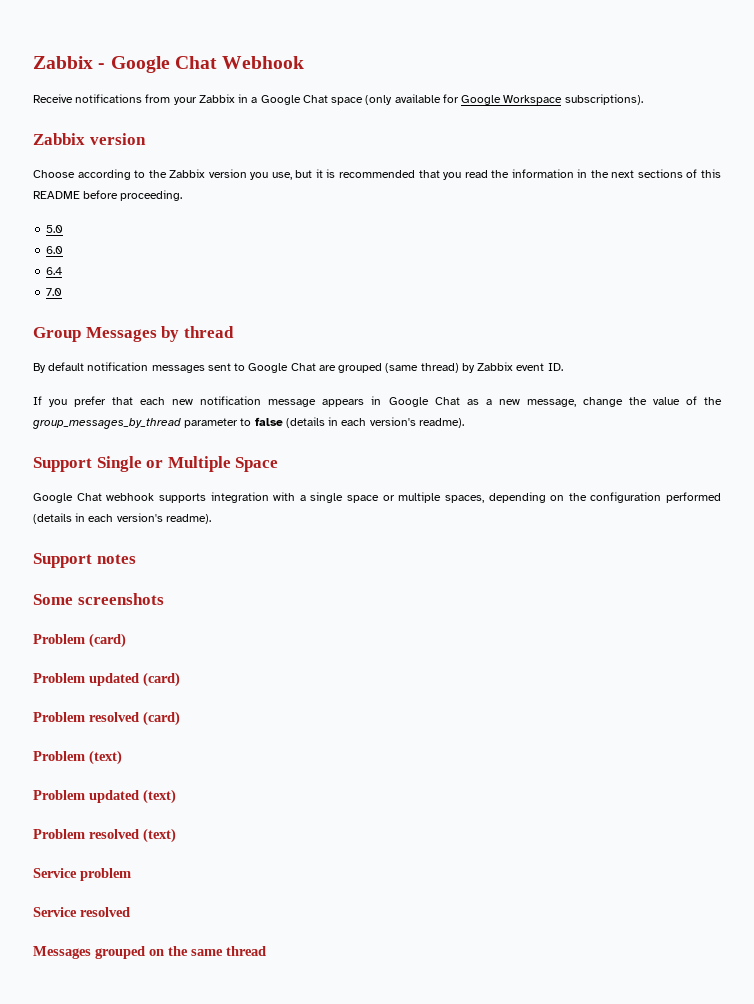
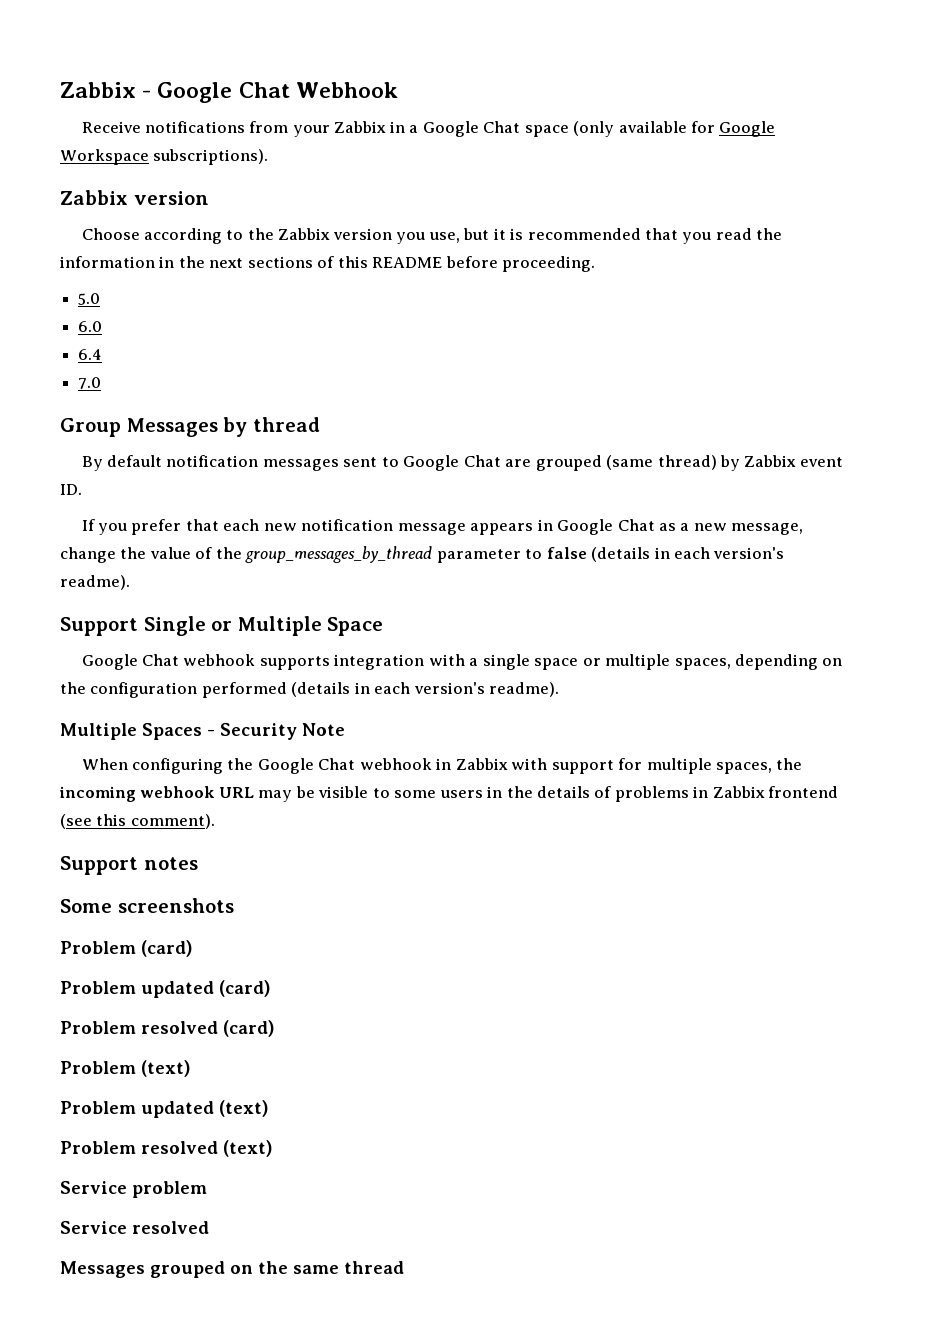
+ Multiple Spaces - Security Note
+ When configuring the Google Chat webhook in Zabbix with support for multiple spaces, the incoming webhook URL may be visible to some users in the details of problems in Zabbix frontend (see this comment).

